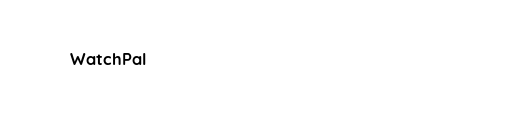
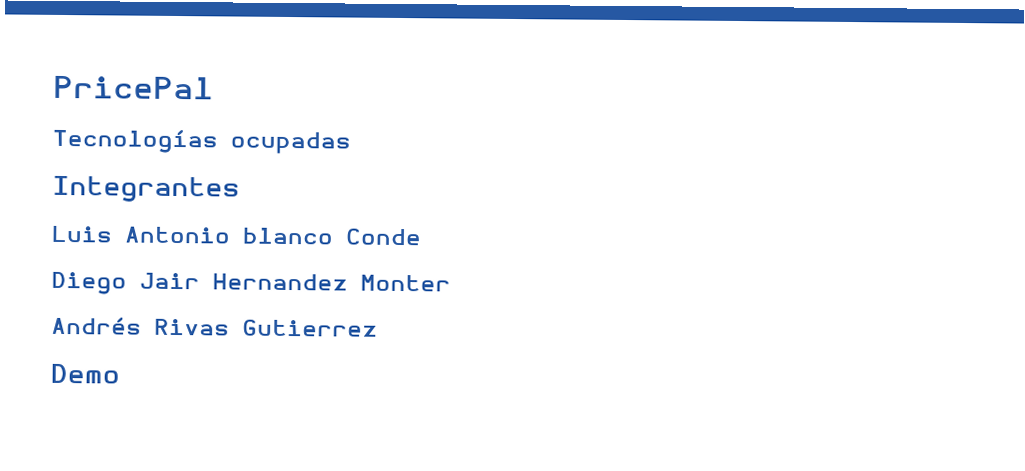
- WatchPal
+ PricePal
+ Tecnologías ocupadas
+ Integrantes
+ Luis Antonio blanco Conde
+ Diego Jair Hernandez Monter
+ Andrés Rivas Gutierrez
+ Demo

